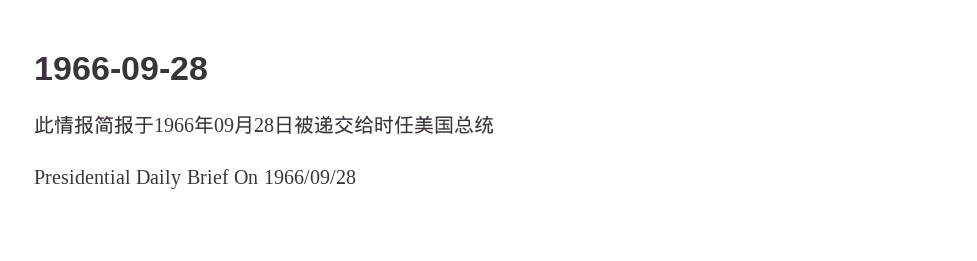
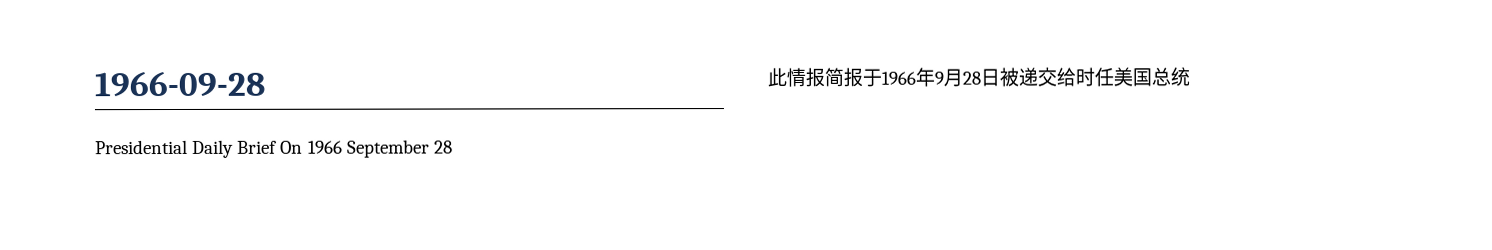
+ Presidential Daily Brief On 1966 September 28
- 此情报简报于1966年09月28日被递交给时任美国总统
+ 此情报简报于1966年9月28日被递交给时任美国总统
- Presidential Daily Brief On 1966/09/28

